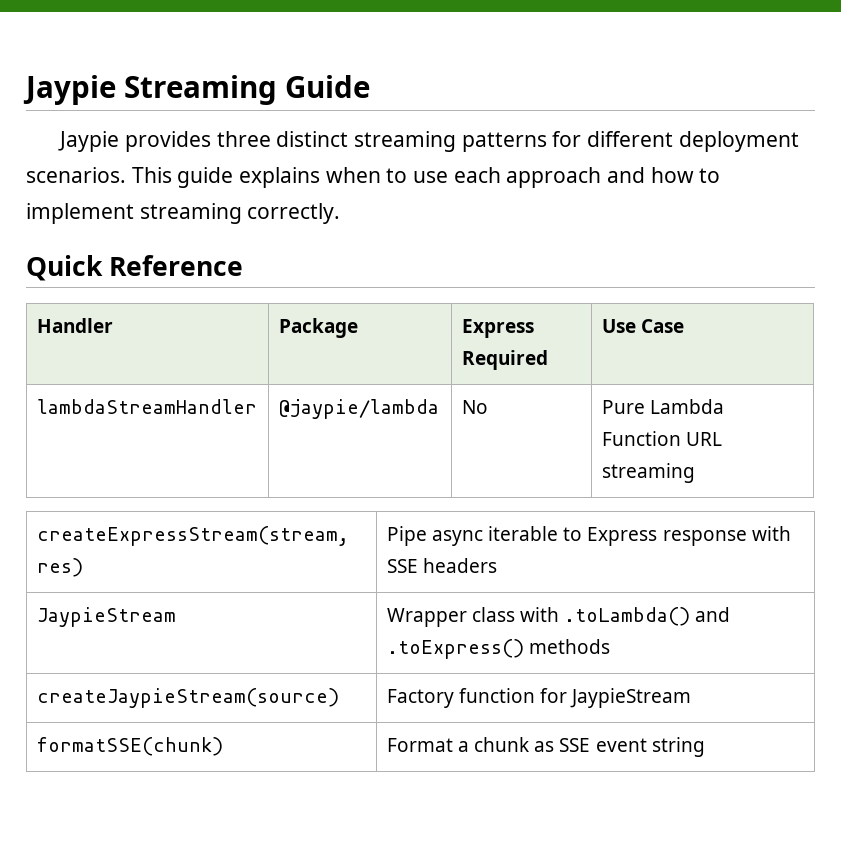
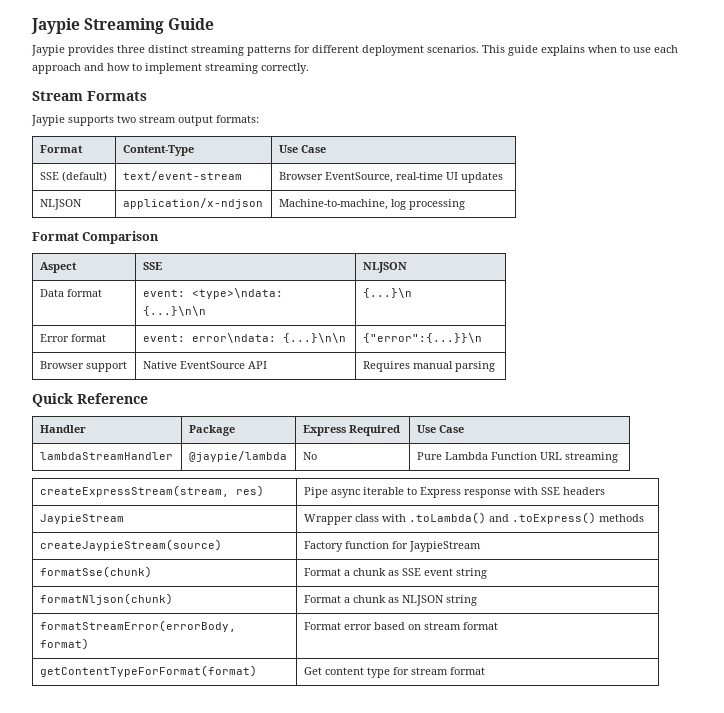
+ Stream Formats
+ Jaypie supports two stream output formats:
+ Format | Content-Type | Use Case
+ SSE (default) | text/event-stream | Browser EventSource, real-time UI updates
+ NLJSON | application/x-ndjson | Machine-to-machine, log processing
+ Format Comparison
+ Aspect | SSE | NLJSON
+ Data format | event: <type>\ndata: {...}\n\n | {...}\n
+ Error format | event: error\ndata: {...}\n\n | {"error":{...}}\n
+ Browser support | Native EventSource API | Requires manual parsing
- formatSSE(chunk) | Format a chunk as SSE event string
+ formatSse(chunk) | Format a chunk as SSE event string
+ formatNljson(chunk) | Format a chunk as NLJSON string
+ formatStreamError(errorBody, format) | Format error based on stream format
+ getContentTypeForFormat(format) | Get content type for stream format

